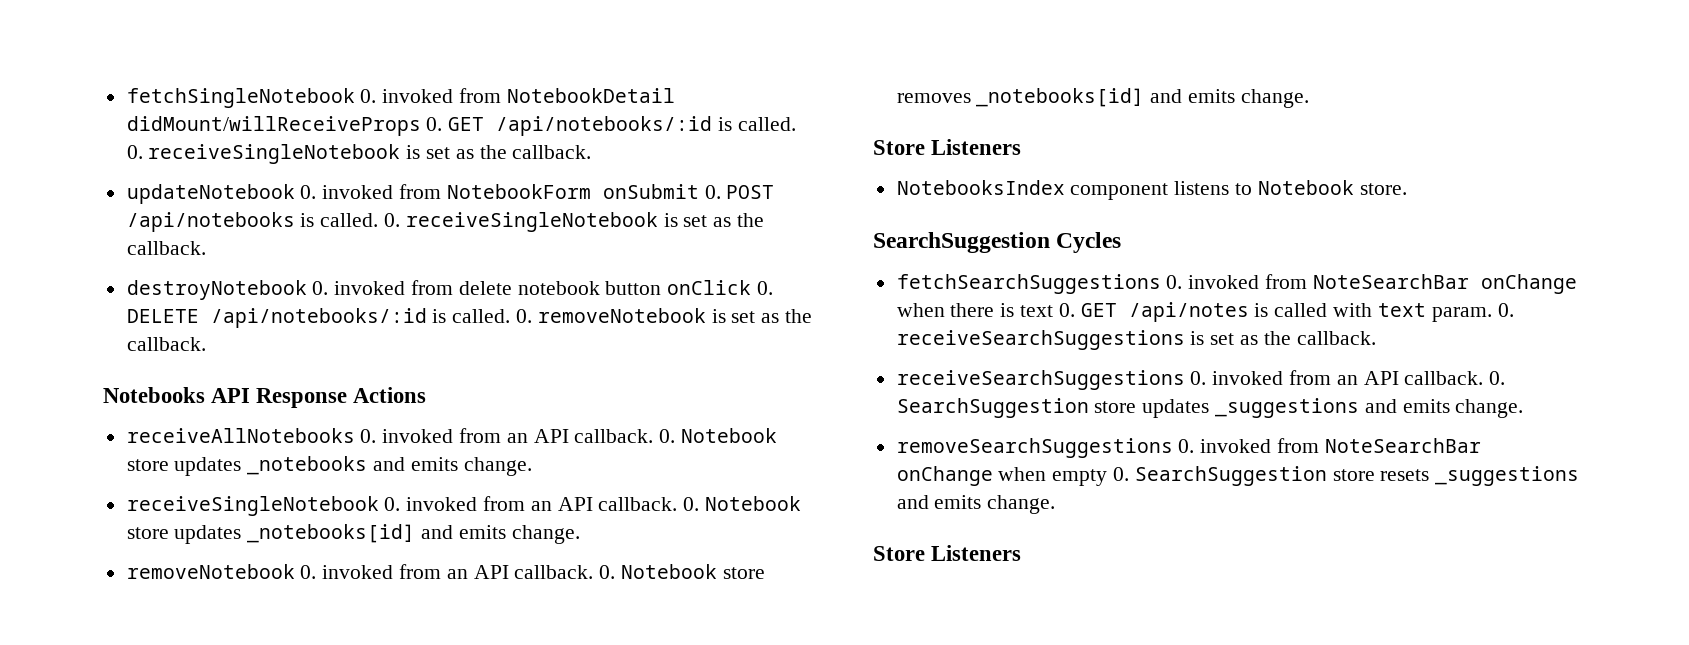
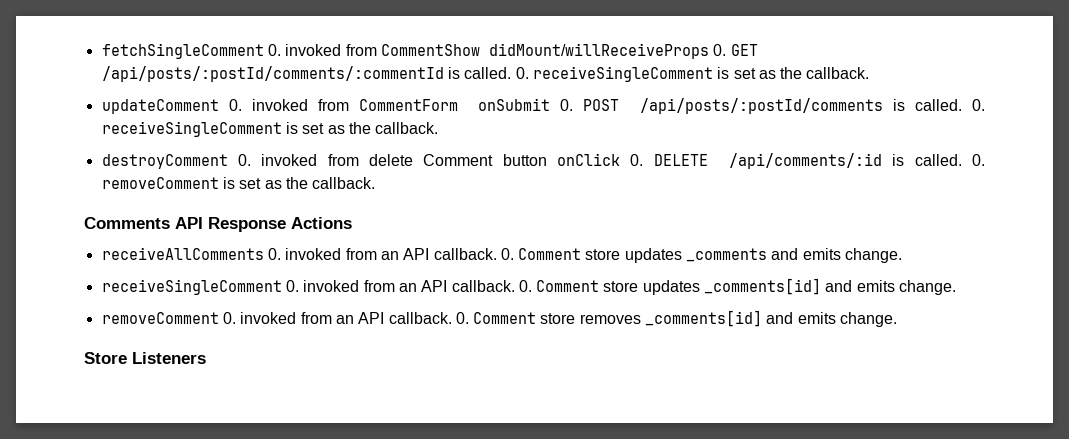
- fetchSingleNotebook 0. invoked from NotebookDetail didMount/willReceiveProps 0. GET /api/notebooks/:id is called. 0. receiveSingleNotebook is set as the callback.
- updateNotebook 0. invoked from NotebookForm onSubmit 0. POST /api/notebooks is called. 0. receiveSingleNotebook is set as the callback.
- destroyNotebook 0. invoked from delete notebook button onClick 0. DELETE /api/notebooks/:id is called. 0. removeNotebook is set as the callback.
- Notebooks API Response Actions
+ fetchSingleComment 0. invoked from CommentShow didMount/willReceiveProps 0. GET /api/posts/:postId/comments/:commentId is called. 0. receiveSingleComment is set as the callback.
+ updateComment 0. invoked from CommentForm onSubmit 0. POST /api/posts/:postId/comments is called. 0. receiveSingleComment is set as the callback.
+ destroyComment 0. invoked from delete Comment button onClick 0. DELETE /api/comments/:id is called. 0. removeComment is set as the callback.
+ Comments API Response Actions
- receiveAllNotebooks 0. invoked from an API callback. 0. Notebook store updates _notebooks and emits change.
- receiveSingleNotebook 0. invoked from an API callback. 0. Notebook store updates _notebooks[id] and emits change.
- removeNotebook 0. invoked from an API callback. 0. Notebook store removes _notebooks[id] and emits change.
- Store Listeners
- NotebooksIndex component listens to Notebook store.
- SearchSuggestion Cycles
- fetchSearchSuggestions 0. invoked from NoteSearchBar onChange when there is text 0. GET /api/notes is called with text param. 0. receiveSearchSuggestions is set as the callback.
- receiveSearchSuggestions 0. invoked from an API callback. 0. SearchSuggestion store updates _suggestions and emits change.
- removeSearchSuggestions 0. invoked from NoteSearchBar onChange when empty 0. SearchSuggestion store resets _suggestions and emits change.
+ receiveAllComments 0. invoked from an API callback. 0. Comment store updates _comments and emits change.
+ receiveSingleComment 0. invoked from an API callback. 0. Comment store updates _comments[id] and emits change.
+ removeComment 0. invoked from an API callback. 0. Comment store removes _comments[id] and emits change.

